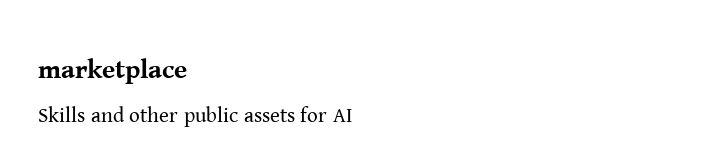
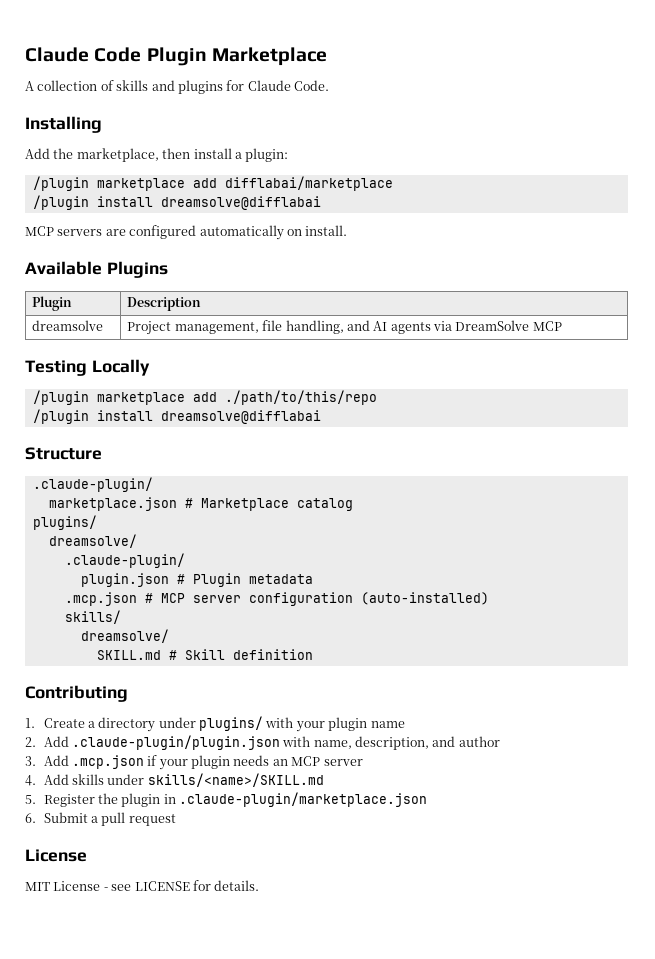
- marketplace
- Skills and other public assets for AI
+ Claude Code Plugin Marketplace
+ A collection of skills and plugins for Claude Code.
+ Installing
+ Add the marketplace, then install a plugin:
+ /plugin marketplace add difflabai/marketplace
+ /plugin install dreamsolve@difflabai
+ MCP servers are configured automatically on install.
+ Available Plugins
+ Plugin | Description
+ dreamsolve | Project management, file handling, and AI agents via DreamSolve MCP
+ Testing Locally
+ /plugin marketplace add ./path/to/this/repo
+ /plugin install dreamsolve@difflabai
+ Structure
+ .claude-plugin/
+ marketplace.json # Marketplace catalog
+ plugins/
+ dreamsolve/
+ .claude-plugin/
+ plugin.json # Plugin metadata
+ .mcp.json # MCP server configuration (auto-installed)
+ skills/
+ dreamsolve/
+ SKILL.md # Skill definition
+ Contributing
+ 1. Create a directory under plugins/ with your plugin name
+ 2. Add .claude-plugin/plugin.json with name, description, and author
+ 3. Add .mcp.json if your plugin needs an MCP server
+ 4. Add skills under skills/<name>/SKILL.md
+ 5. Register the plugin in .claude-plugin/marketplace.json
+ 6. Submit a pull request
+ License
+ MIT License - see LICENSE for details.

